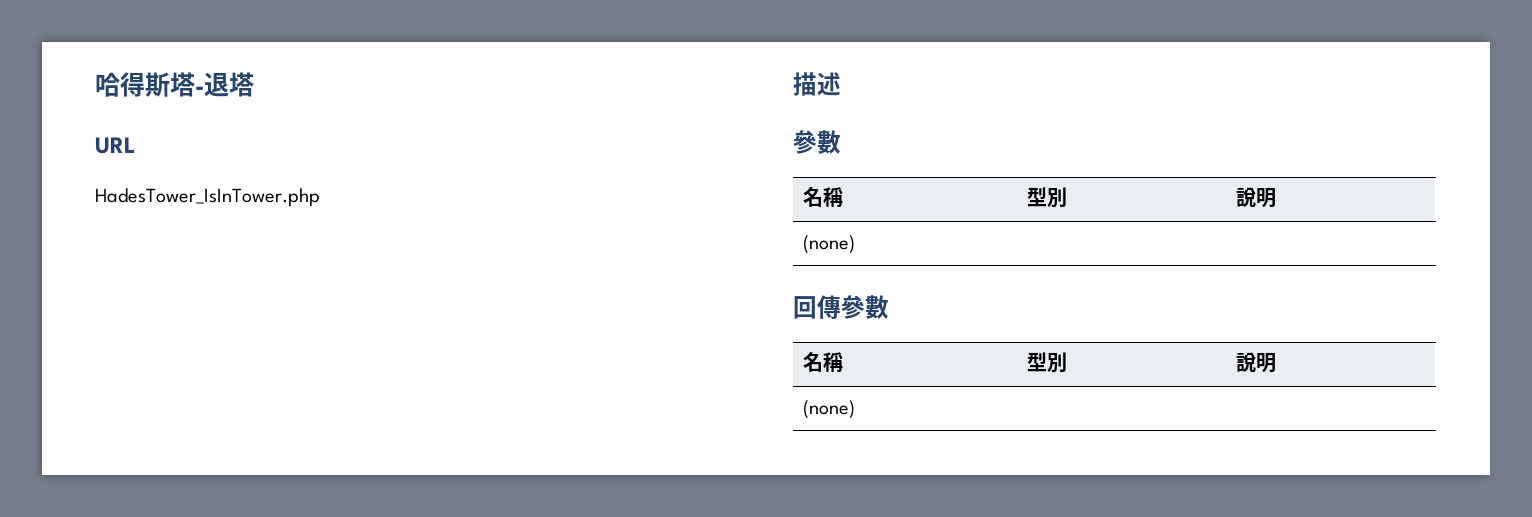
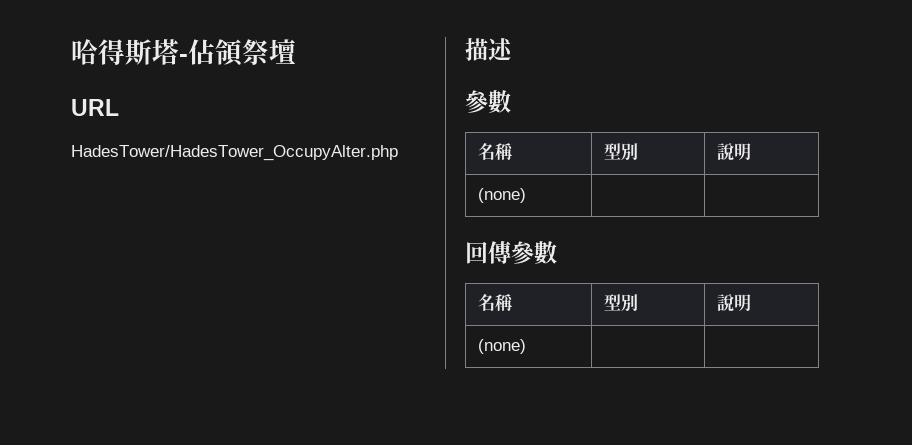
- 哈得斯塔-退塔
+ 哈得斯塔-佔領祭壇
- HadesTower_IsInTower.php
+ HadesTower/HadesTower_OccupyAlter.php

